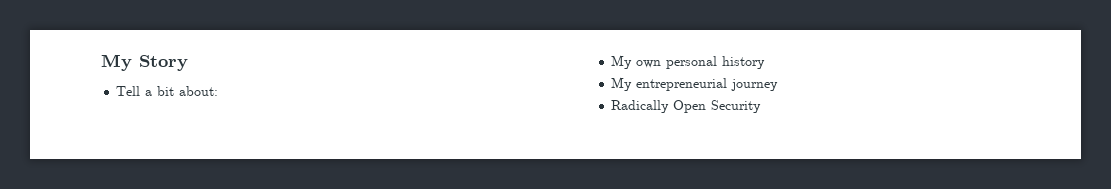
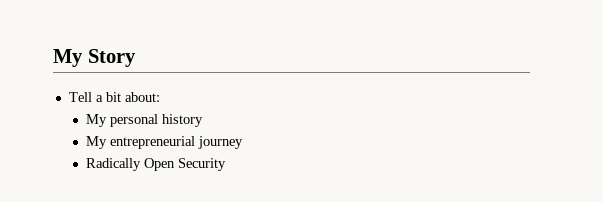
- My own personal history
+ My personal history

